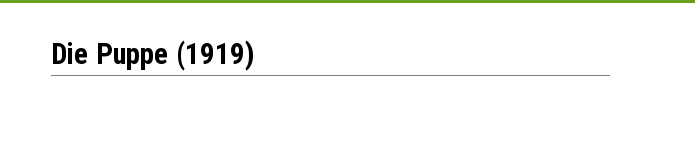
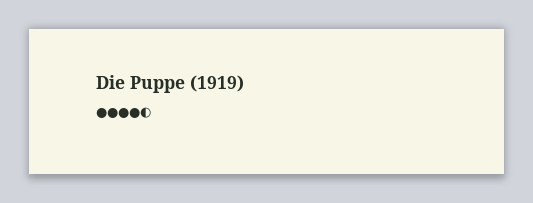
+ ●●●●◐

